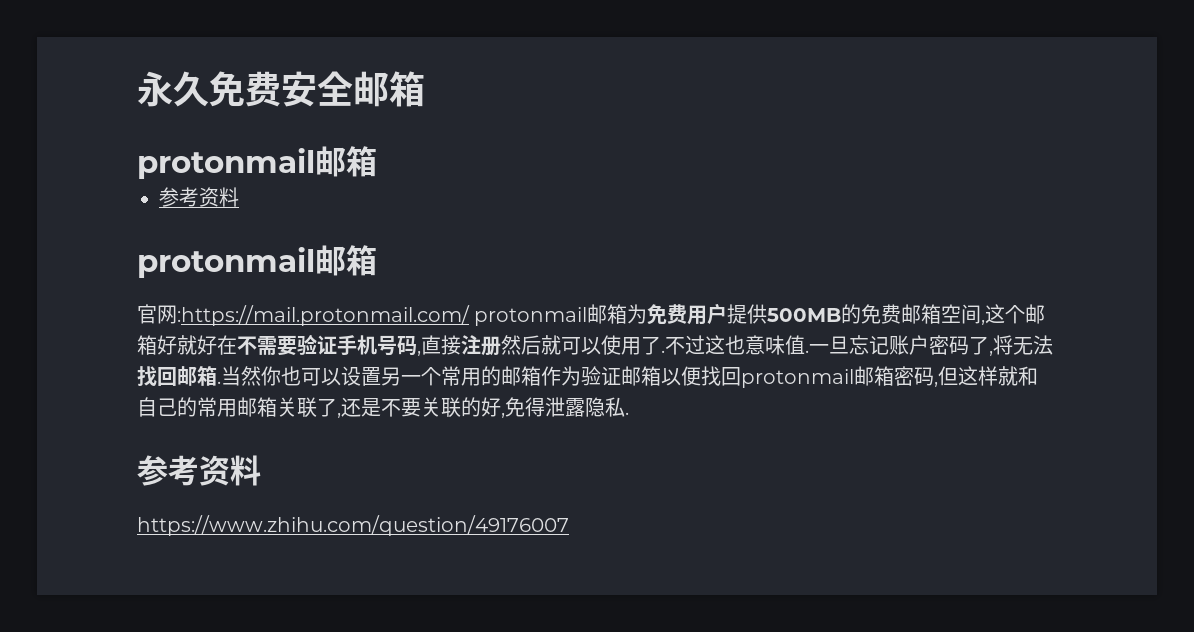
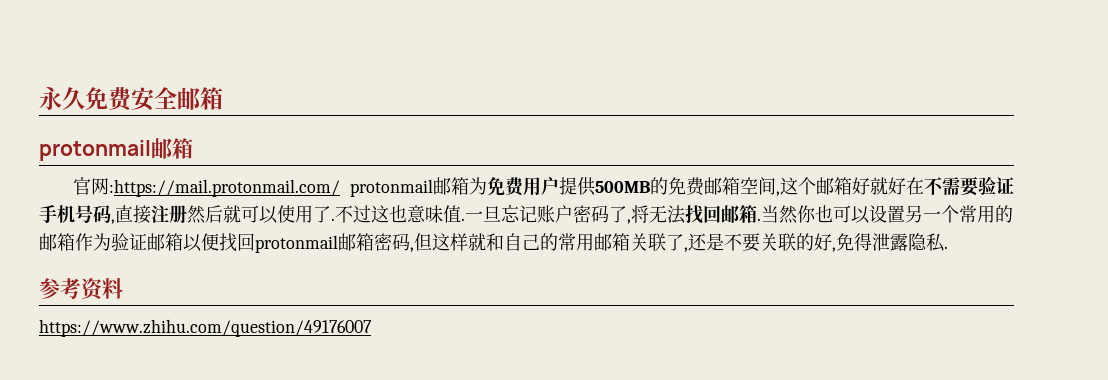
  永久免费安全邮箱
- protonmail邮箱
- 参考资料

